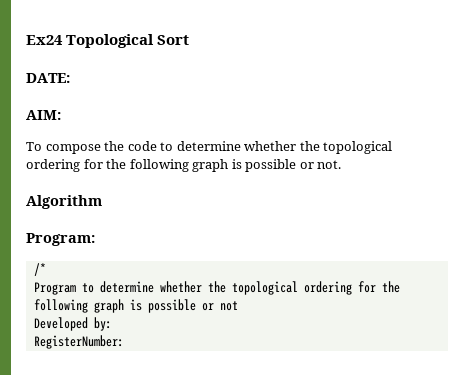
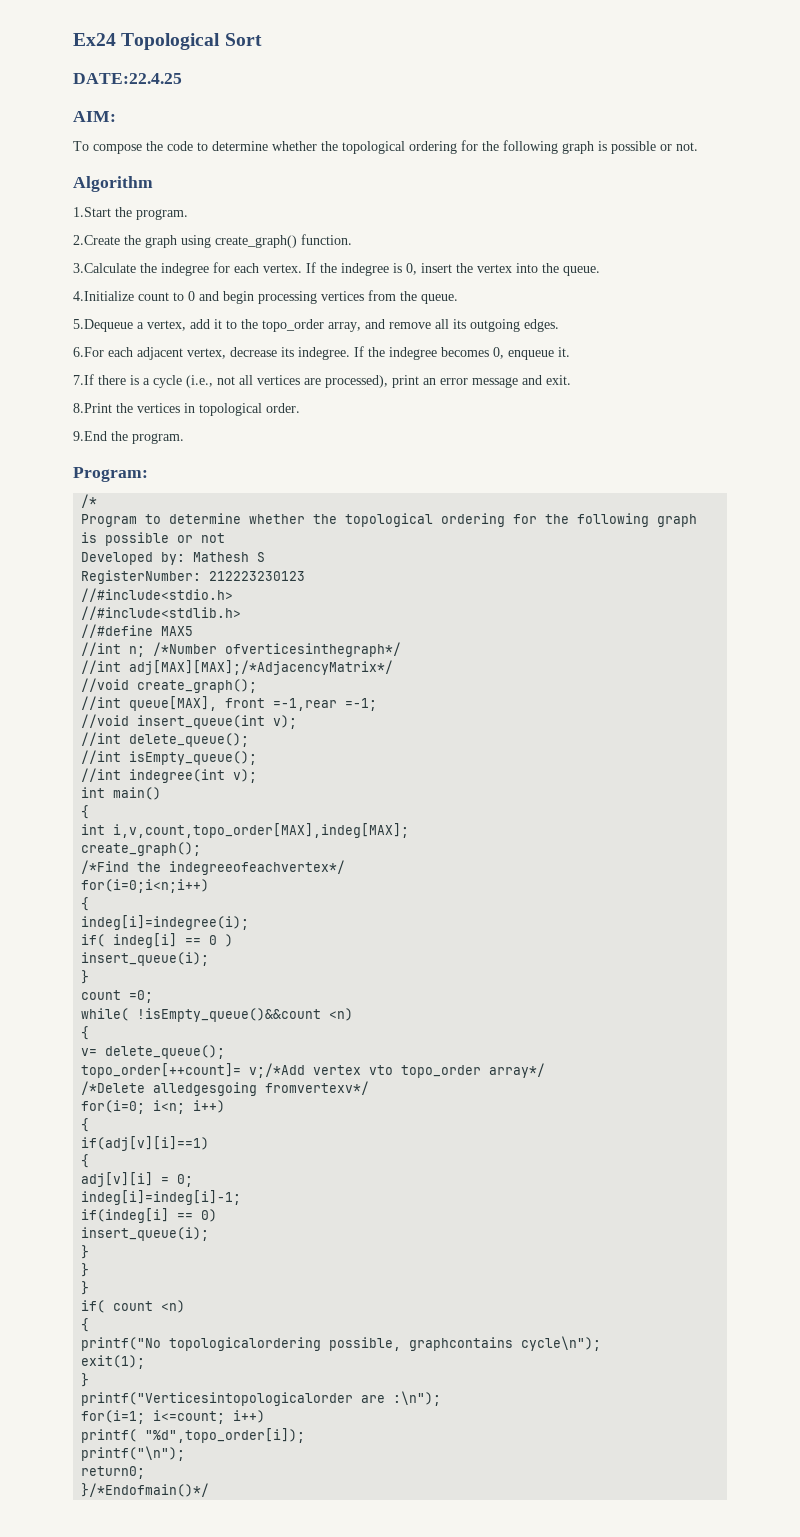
- DATE:
+ DATE:22.4.25
+ 1.Start the program.
+ 2.Create the graph using create_graph() function.
+ 3.Calculate the indegree for each vertex. If the indegree is 0, insert the vertex into the queue.
+ 4.Initialize count to 0 and begin processing vertices from the queue.
+ 5.Dequeue a vertex, add it to the topo_order array, and remove all its outgoing edges.
+ 6.For each adjacent vertex, decrease its indegree. If the indegree becomes 0, enqueue it.
+ 7.If there is a cycle (i.e., not all vertices are processed), print an error message and exit.
+ 8.Print the vertices in topological order.
+ 9.End the program.
- Developed by:
+ Developed by: Mathesh S
- RegisterNumber:
+ RegisterNumber: 212223230123
+ //#include<stdio.h>
+ //#include<stdlib.h>
+ //#define MAX5
+ //int n; /*Number ofverticesinthegraph*/
+ //int adj[MAX][MAX];/*AdjacencyMatrix*/
+ //void create_graph();
+ //int queue[MAX], front =-1,rear =-1;
+ //void insert_queue(int v);
+ //int delete_queue();
+ //int isEmpty_queue();
+ //int indegree(int v);
+ int main()
+ {
+ int i,v,count,topo_order[MAX],indeg[MAX];
+ create_graph();
+ /*Find the indegreeofeachvertex*/
+ for(i=0;i<n;i++)
+ {
+ indeg[i]=indegree(i);
+ if( indeg[i] == 0 )
+ insert_queue(i);
+ }
+ count =0;
+ while( !isEmpty_queue()&&count <n)
+ {
+ v= delete_queue();
+ topo_order[++count]= v;/*Add vertex vto topo_order array*/
+ /*Delete alledgesgoing fromvertexv*/
+ for(i=0; i<n; i++)
+ {
+ if(adj[v][i]==1)
+ {
+ adj[v][i] = 0;
+ indeg[i]=indeg[i]-1;
+ if(indeg[i] == 0)
+ insert_queue(i);
+ }
+ }
+ }
+ if( count <n)
+ {
+ printf("No topologicalordering possible, graphcontains cycle\n");
+ exit(1);
+ }
+ printf("Verticesintopologicalorder are :\n");
+ for(i=1; i<=count; i++)
+ printf( "%d",topo_order[i]);
+ printf("\n");
+ return0;
+ }/*Endofmain()*/

